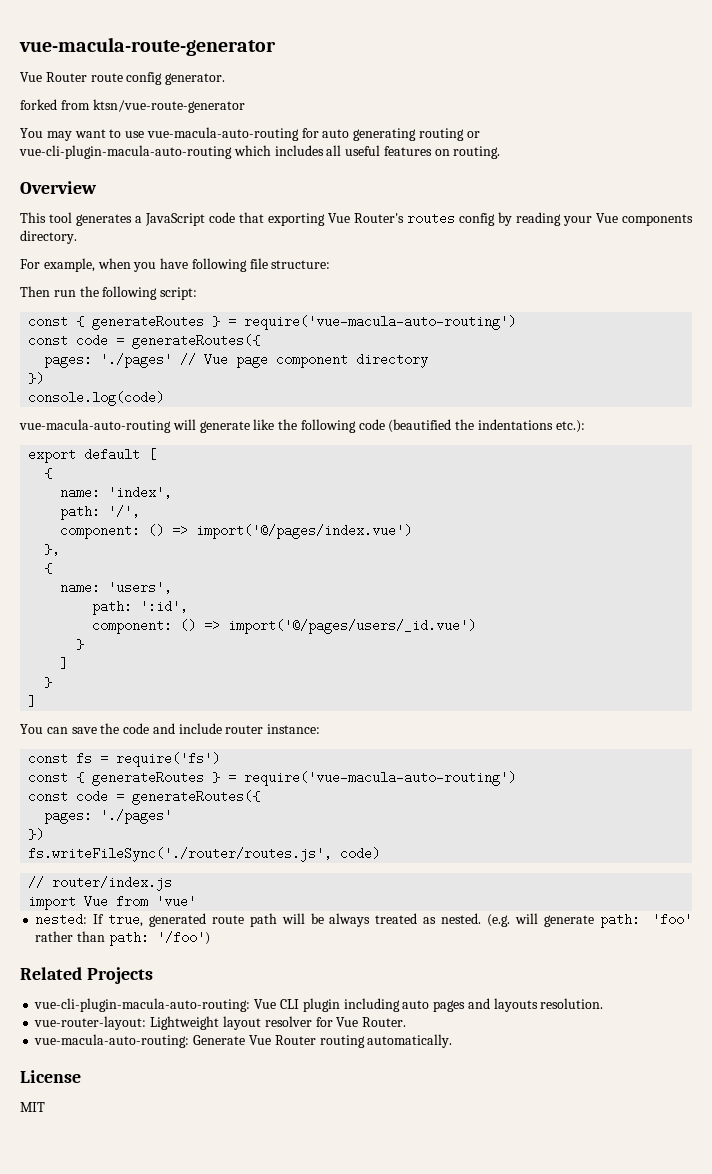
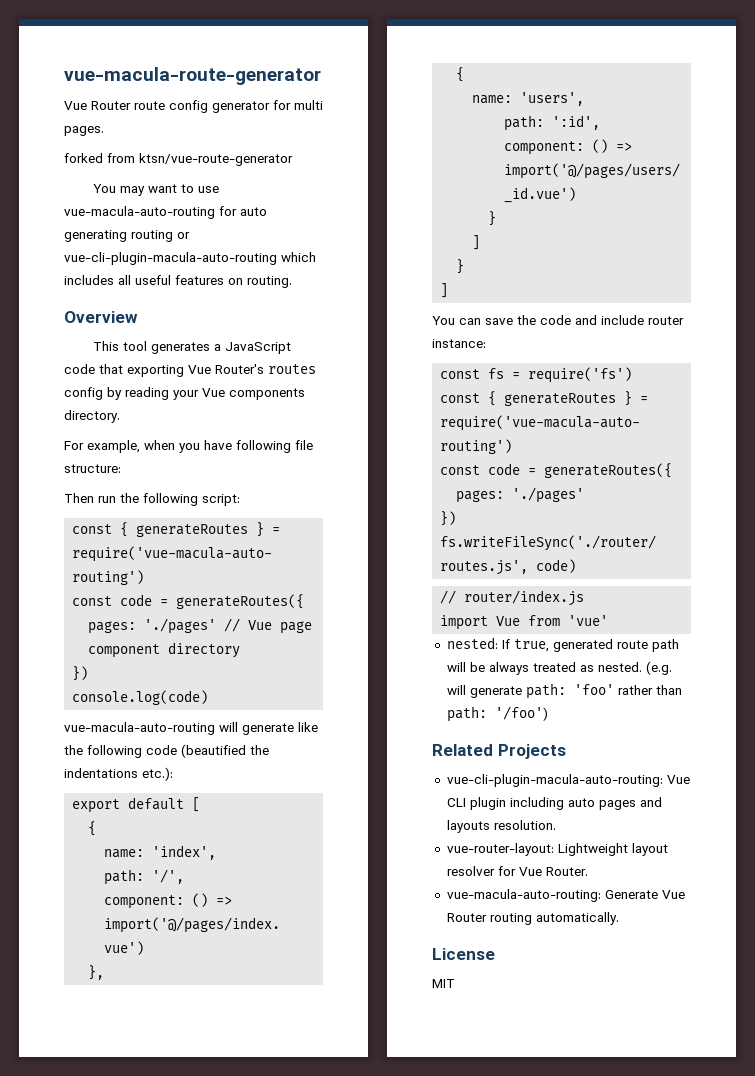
- Vue Router route config generator.
+ Vue Router route config generator for multi pages.

